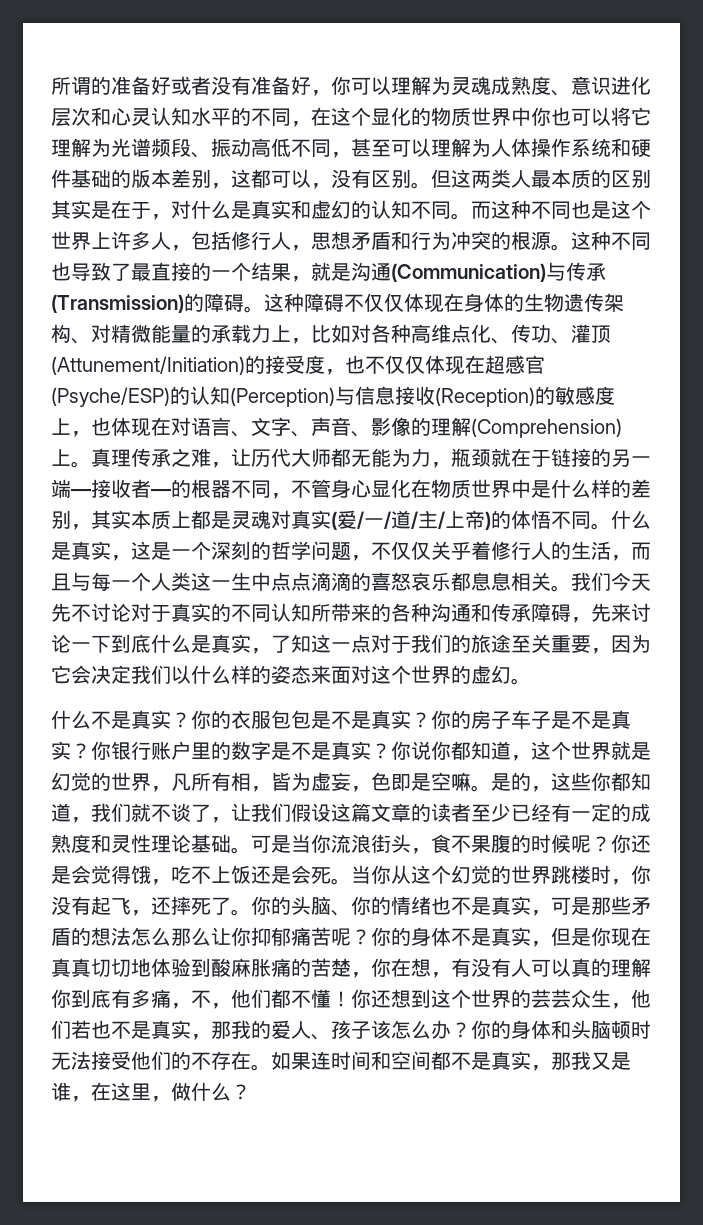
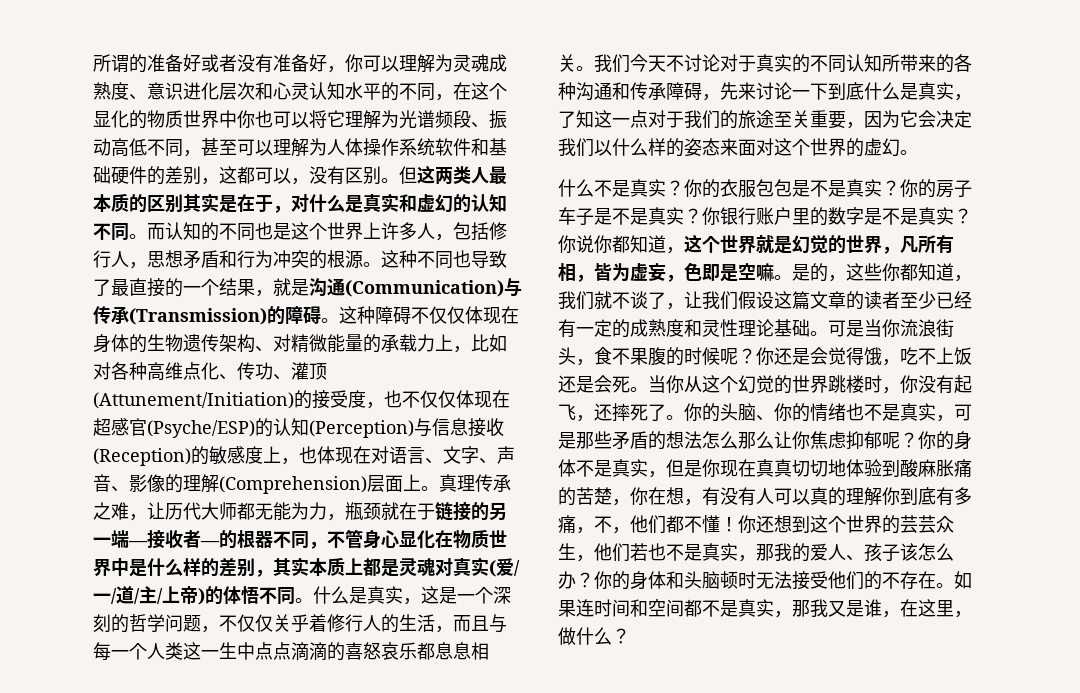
- 所谓的准备好或者没有准备好，你可以理解为灵魂成熟度、意识进化层次和心灵认知水平的不同，在这个显化的物质世界中你也可以将它理解为光谱频段、振动高低不同，甚至可以理解为人体操作系统和硬件基础的版本差别，这都可以，没有区别。
+ 所谓的准备好或者没有准备好，你可以理解为灵魂成熟度、意识进化层次和心灵认知水平的不同，在这个显化的物质世界中你也可以将它理解为光谱频段、振动高低不同，甚至可以理解为人体操作系统软件和基础硬件的差别，这都可以，没有区别。
- 而这种不同也是这个世界上许多人，包括修行人，思想矛盾和行为冲突的根源。
+ 而认知的不同也是这个世界上许多人，包括修行人，思想矛盾和行为冲突的根源。
- 这种障碍不仅仅体现在身体的生物遗传架构、对精微能量的承载力上，比如对各种高维点化、传功、灌顶(Attunement/Initiation)的接受度，也不仅仅体现在超感官(Psyche/ESP)的认知(Perception)与信息接收(Reception)的敏感度上，也体现在对语言、文字、声音、影像的理解(Comprehension)上。
+ 这种障碍不仅仅体现在身体的生物遗传架构、对精微能量的承载力上，比如对各种高维点化、传功、灌顶(Attunement/Initiation)的接受度，也不仅仅体现在超感官(Psyche/ESP)的认知(Perception)与信息接收(Reception)的敏感度上，也体现在对语言、文字、声音、影像的理解(Comprehension)层面上。
- 我们今天先不讨论对于真实的不同认知所带来的各种沟通和传承障碍，先来讨论一下到底什么是真实，了知这一点对于我们的旅途至关重要，因为它会决定我们以什么样的姿态来面对这个世界的虚幻。
+ 我们今天不讨论对于真实的不同认知所带来的各种沟通和传承障碍，先来讨论一下到底什么是真实，了知这一点对于我们的旅途至关重要，因为它会决定我们以什么样的姿态来面对这个世界的虚幻。
- 你的头脑、你的情绪也不是真实，可是那些矛盾的想法怎么那么让你抑郁痛苦呢？
+ 你的头脑、你的情绪也不是真实，可是那些矛盾的想法怎么那么让你焦虑抑郁呢？

